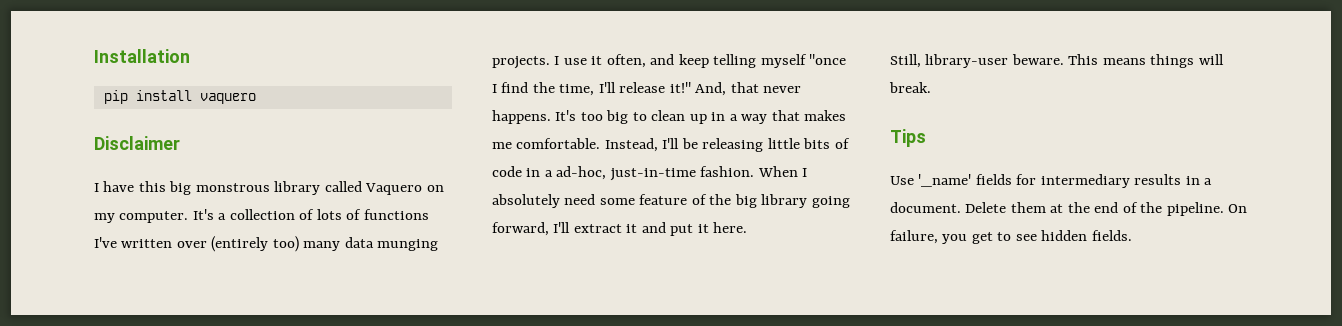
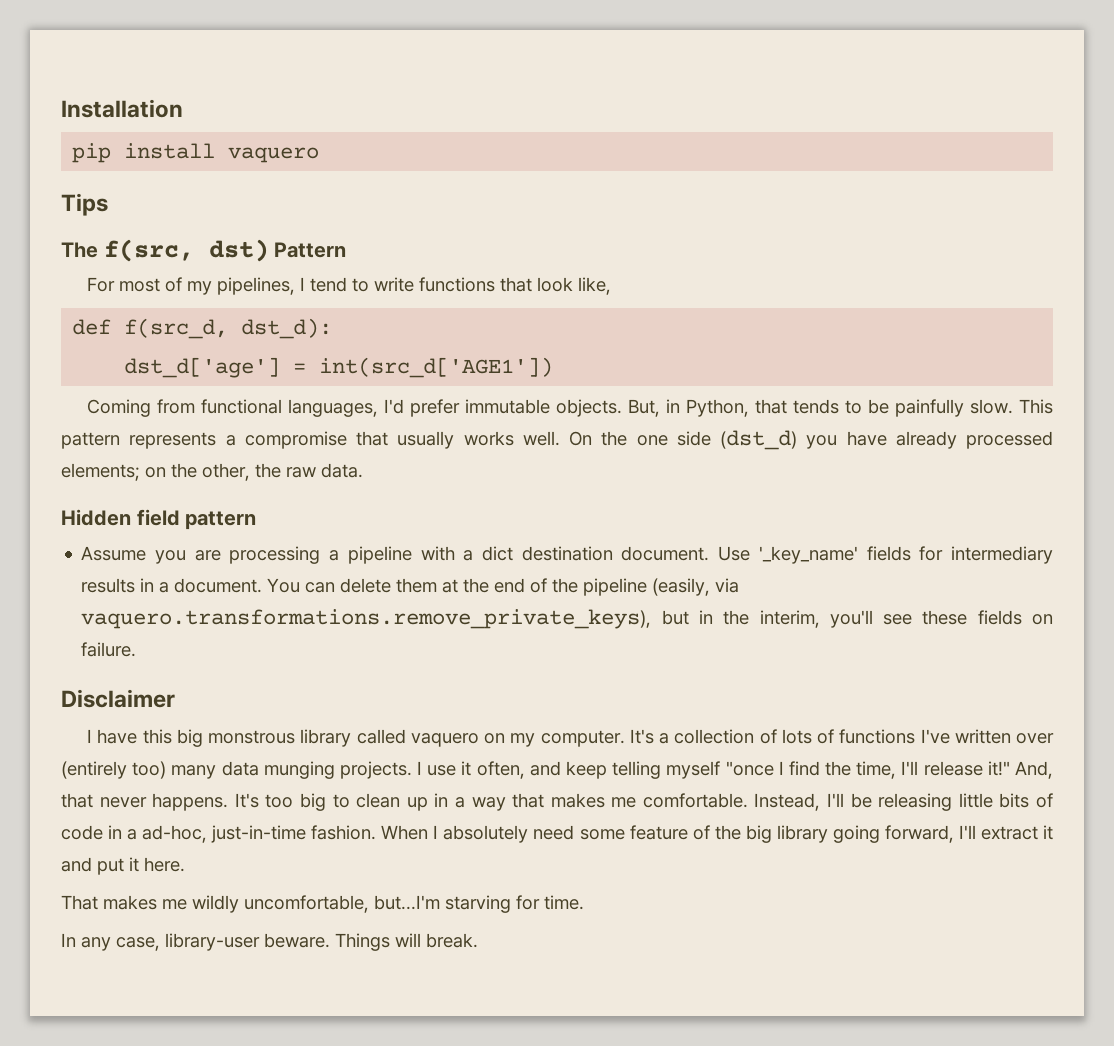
+ Tips
+ The f(src, dst) Pattern
+ For most of my pipelines, I tend to write functions that look like,
+ def f(src_d, dst_d):
+ dst_d['age'] = int(src_d['AGE1'])
+ Coming from functional languages, I'd prefer immutable objects. But, in Python, that tends to be painfully slow. This pattern represents a compromise that usually works well. On the one side (dst_d) you have already processed elements; on the other, the raw data.
+ Hidden field pattern
+ Assume you are processing a pipeline with a dict destination document. Use '_key_name' fields for intermediary results in a document. You can delete them at the end of the pipeline (easily, via vaquero.transformations.remove_private_keys), but in the interim, you'll see these fields on failure.
- I have this big monstrous library called Vaquero on my computer.
+ I have this big monstrous library called vaquero on my computer.
- Still, library-user beware. This means things will break.
- Tips
- Use '_name' fields for intermediary results in a document. Delete them at the end of the pipeline. On failure, you get to see hidden fields.
+ That makes me wildly uncomfortable, but...I'm starving for time.
+ In any case, library-user beware. Things will break.

